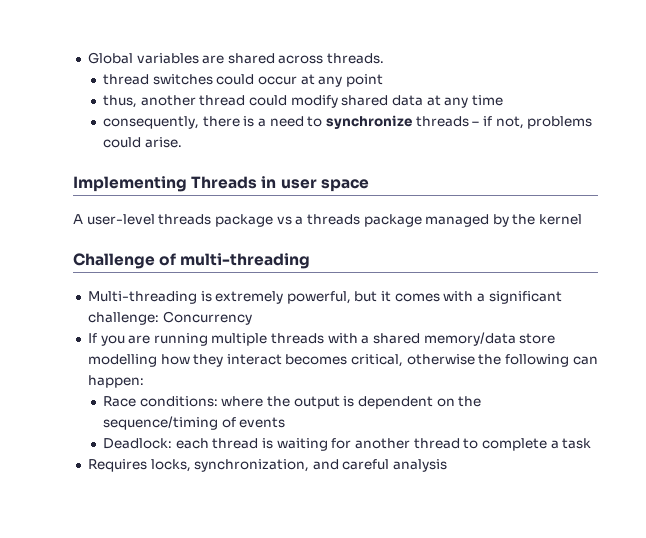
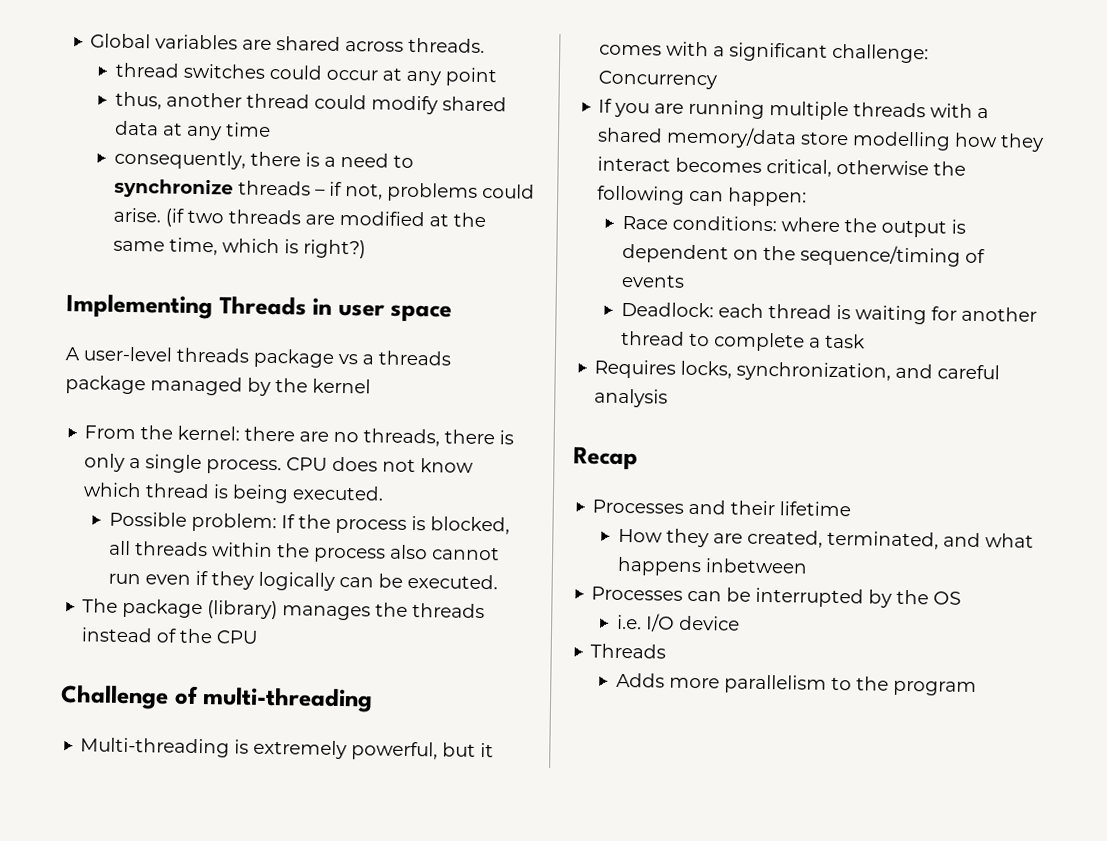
+ (if two threads are modified at the same time, which is right?)
+ From the kernel: there are no threads, there is only a single process. CPU does not know which thread is being executed.
+ Possible problem: If the process is blocked, all threads within the process also cannot run even if they logically can be executed.
+ The package (library) manages the threads instead of the CPU
+ Recap
+ Processes and their lifetime
+ How they are created, terminated, and what happens inbetween
+ Processes can be interrupted by the OS
+ i.e. I/O device
+ Threads
+ Adds more parallelism to the program

